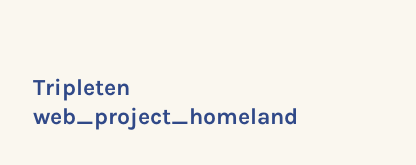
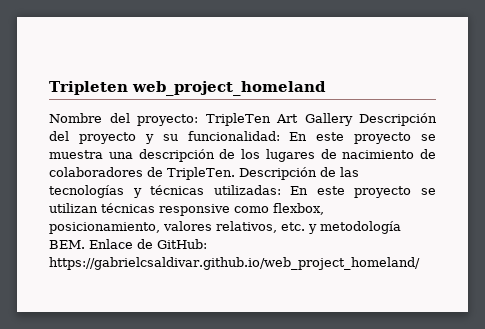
+ Nombre del proyecto: TripleTen Art Gallery Descripción del proyecto y su funcionalidad: En este proyecto se muestra una descripción de los lugares de nacimiento de colaboradores de TripleTen. Descripción de las tecnologías y técnicas utilizadas: En este proyecto se utilizan técnicas responsive como flexbox, posicionamiento, valores relativos, etc. y metodología BEM. Enlace de GitHub: https://gabrielcsaldivar.github.io/web_project_homeland/

